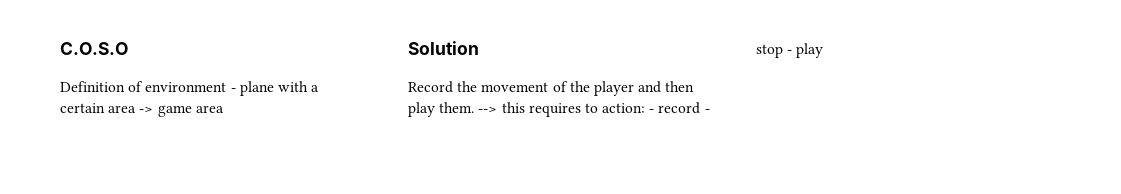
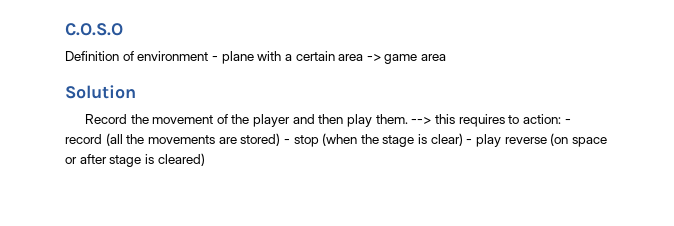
- --> this requires to action: - record - stop - play
+ --> this requires to action: - record (all the movements are stored) - stop (when the stage is clear) - play reverse (on space or after stage is cleared)

